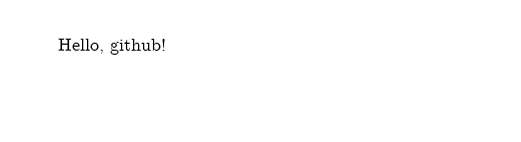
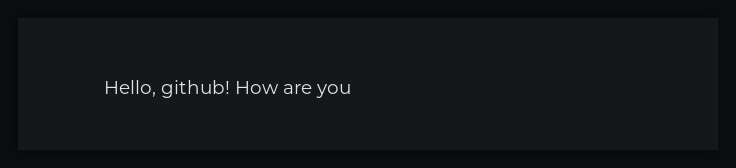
+ How are you

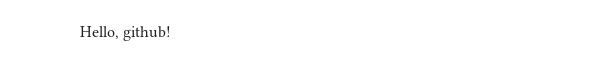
- How are you

